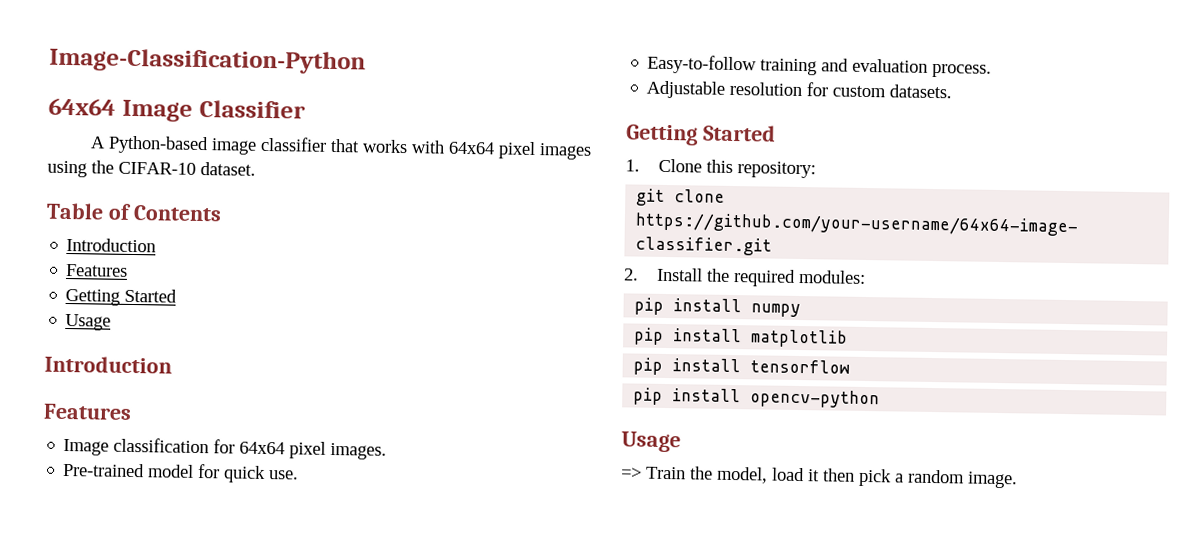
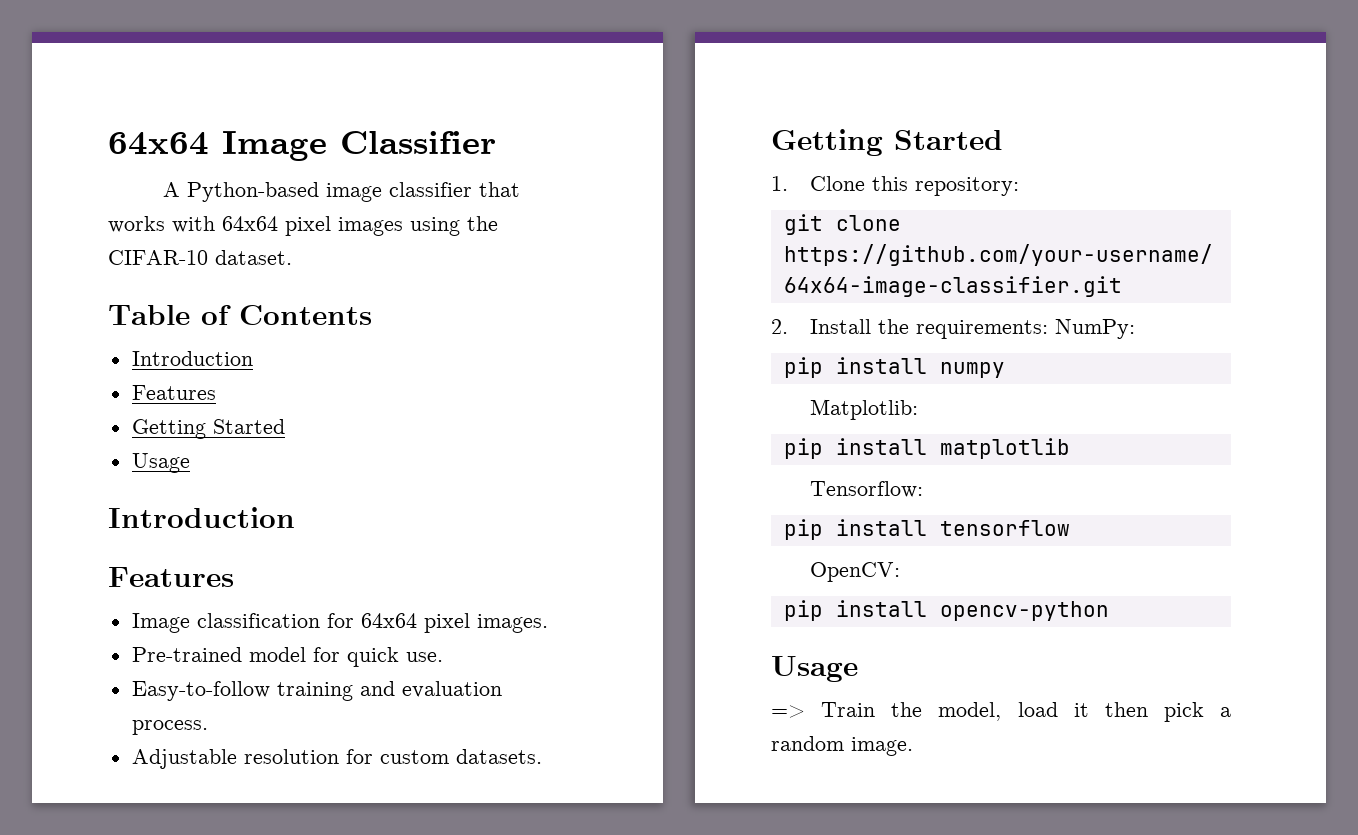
- Image-Classification-Python
- 2. Install the required modules:
+ 2. Install the requirements: NumPy:
+ Matplotlib:
+ Tensorflow:
+ OpenCV:

